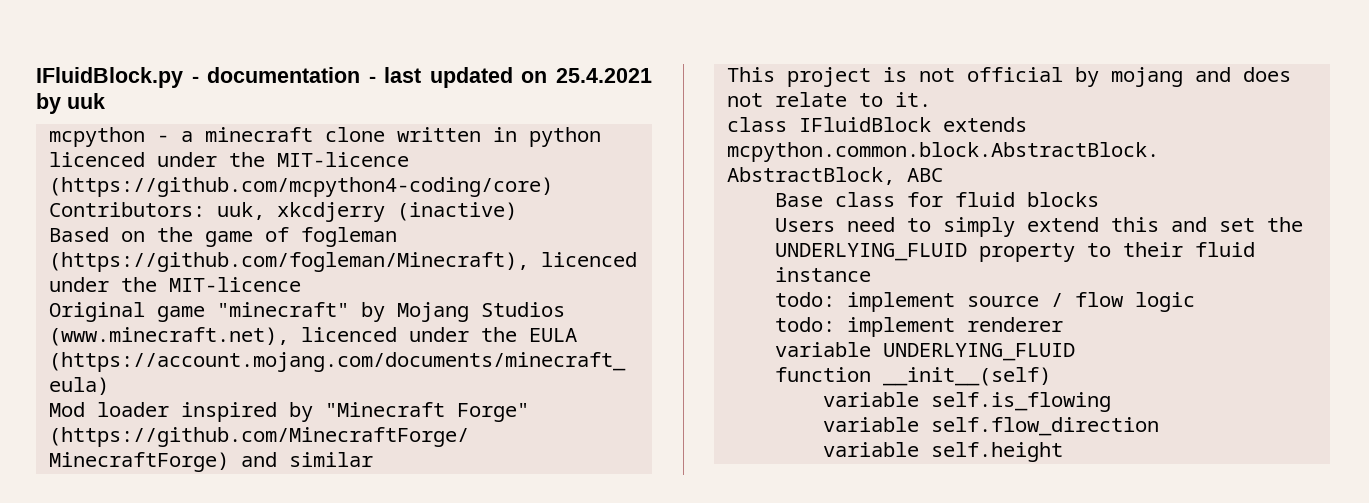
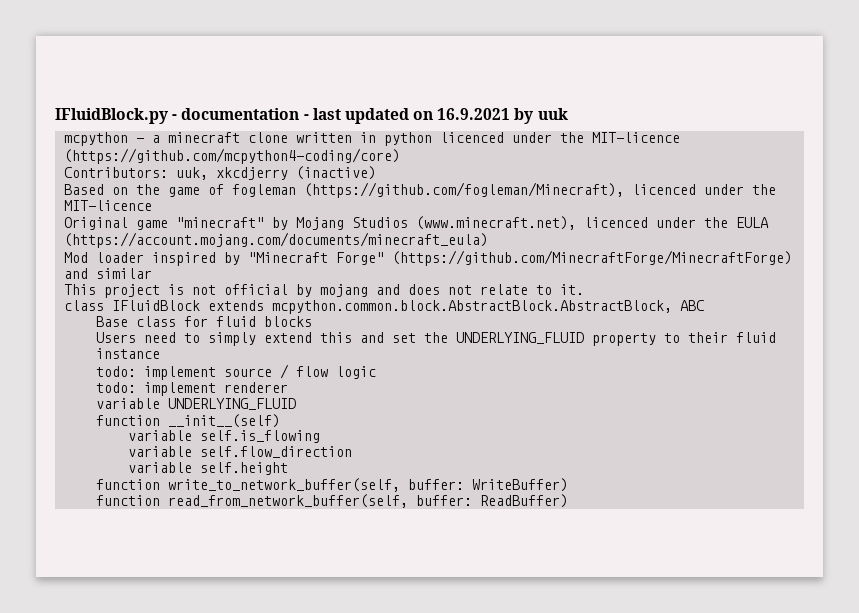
- IFluidBlock.py - documentation - last updated on 25.4.2021 by uuk
+ IFluidBlock.py - documentation - last updated on 16.9.2021 by uuk
+ function write_to_network_buffer(self, buffer: WriteBuffer)
+ function read_from_network_buffer(self, buffer: ReadBuffer)

